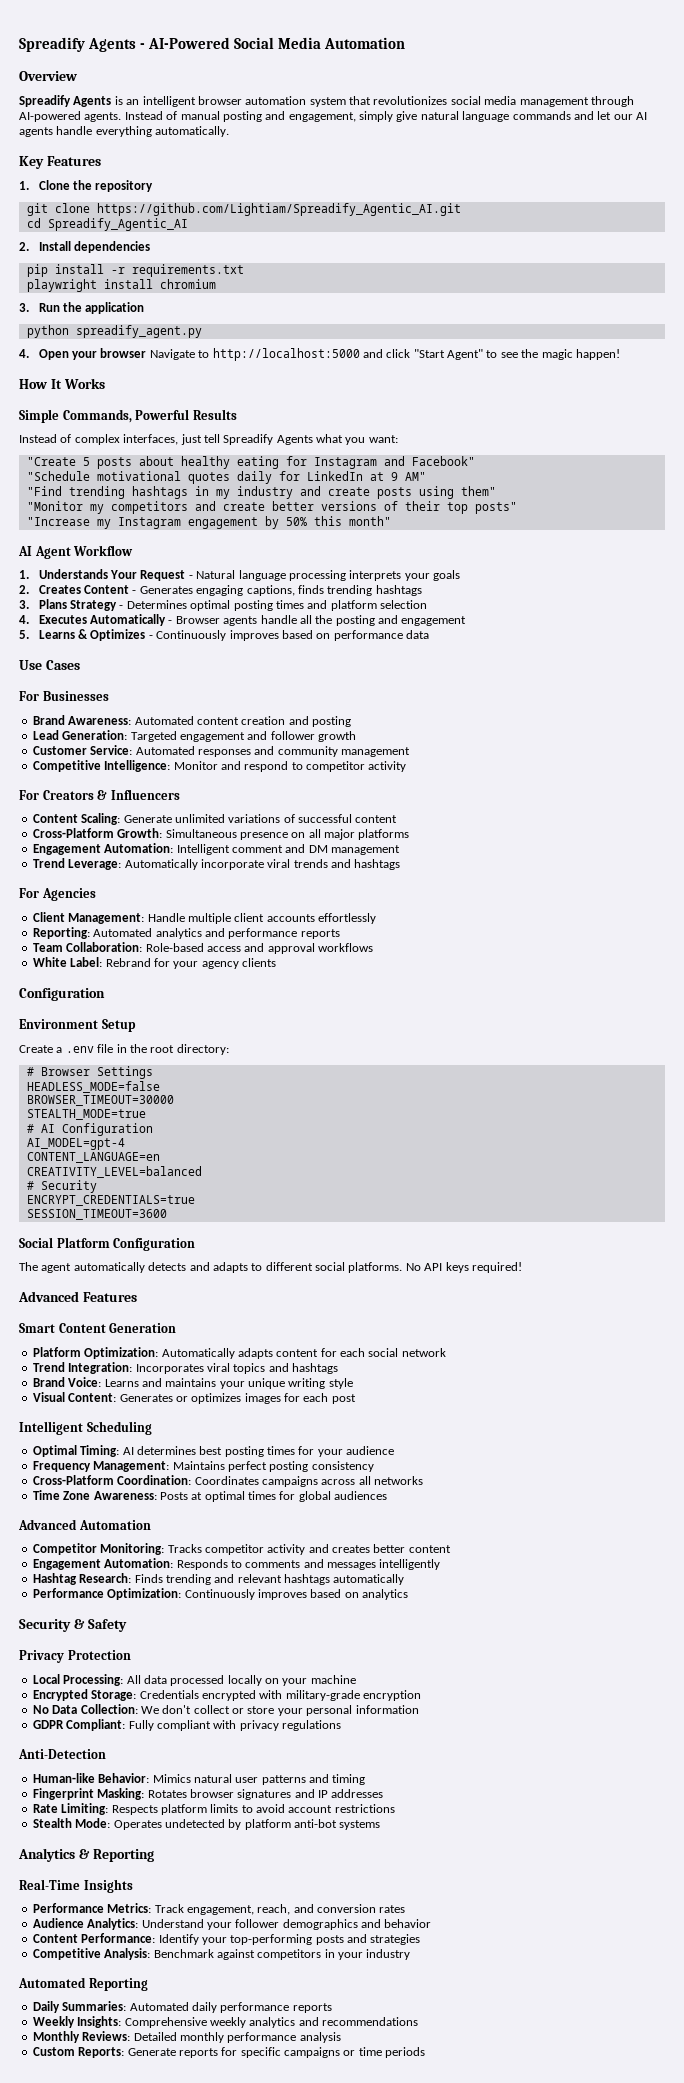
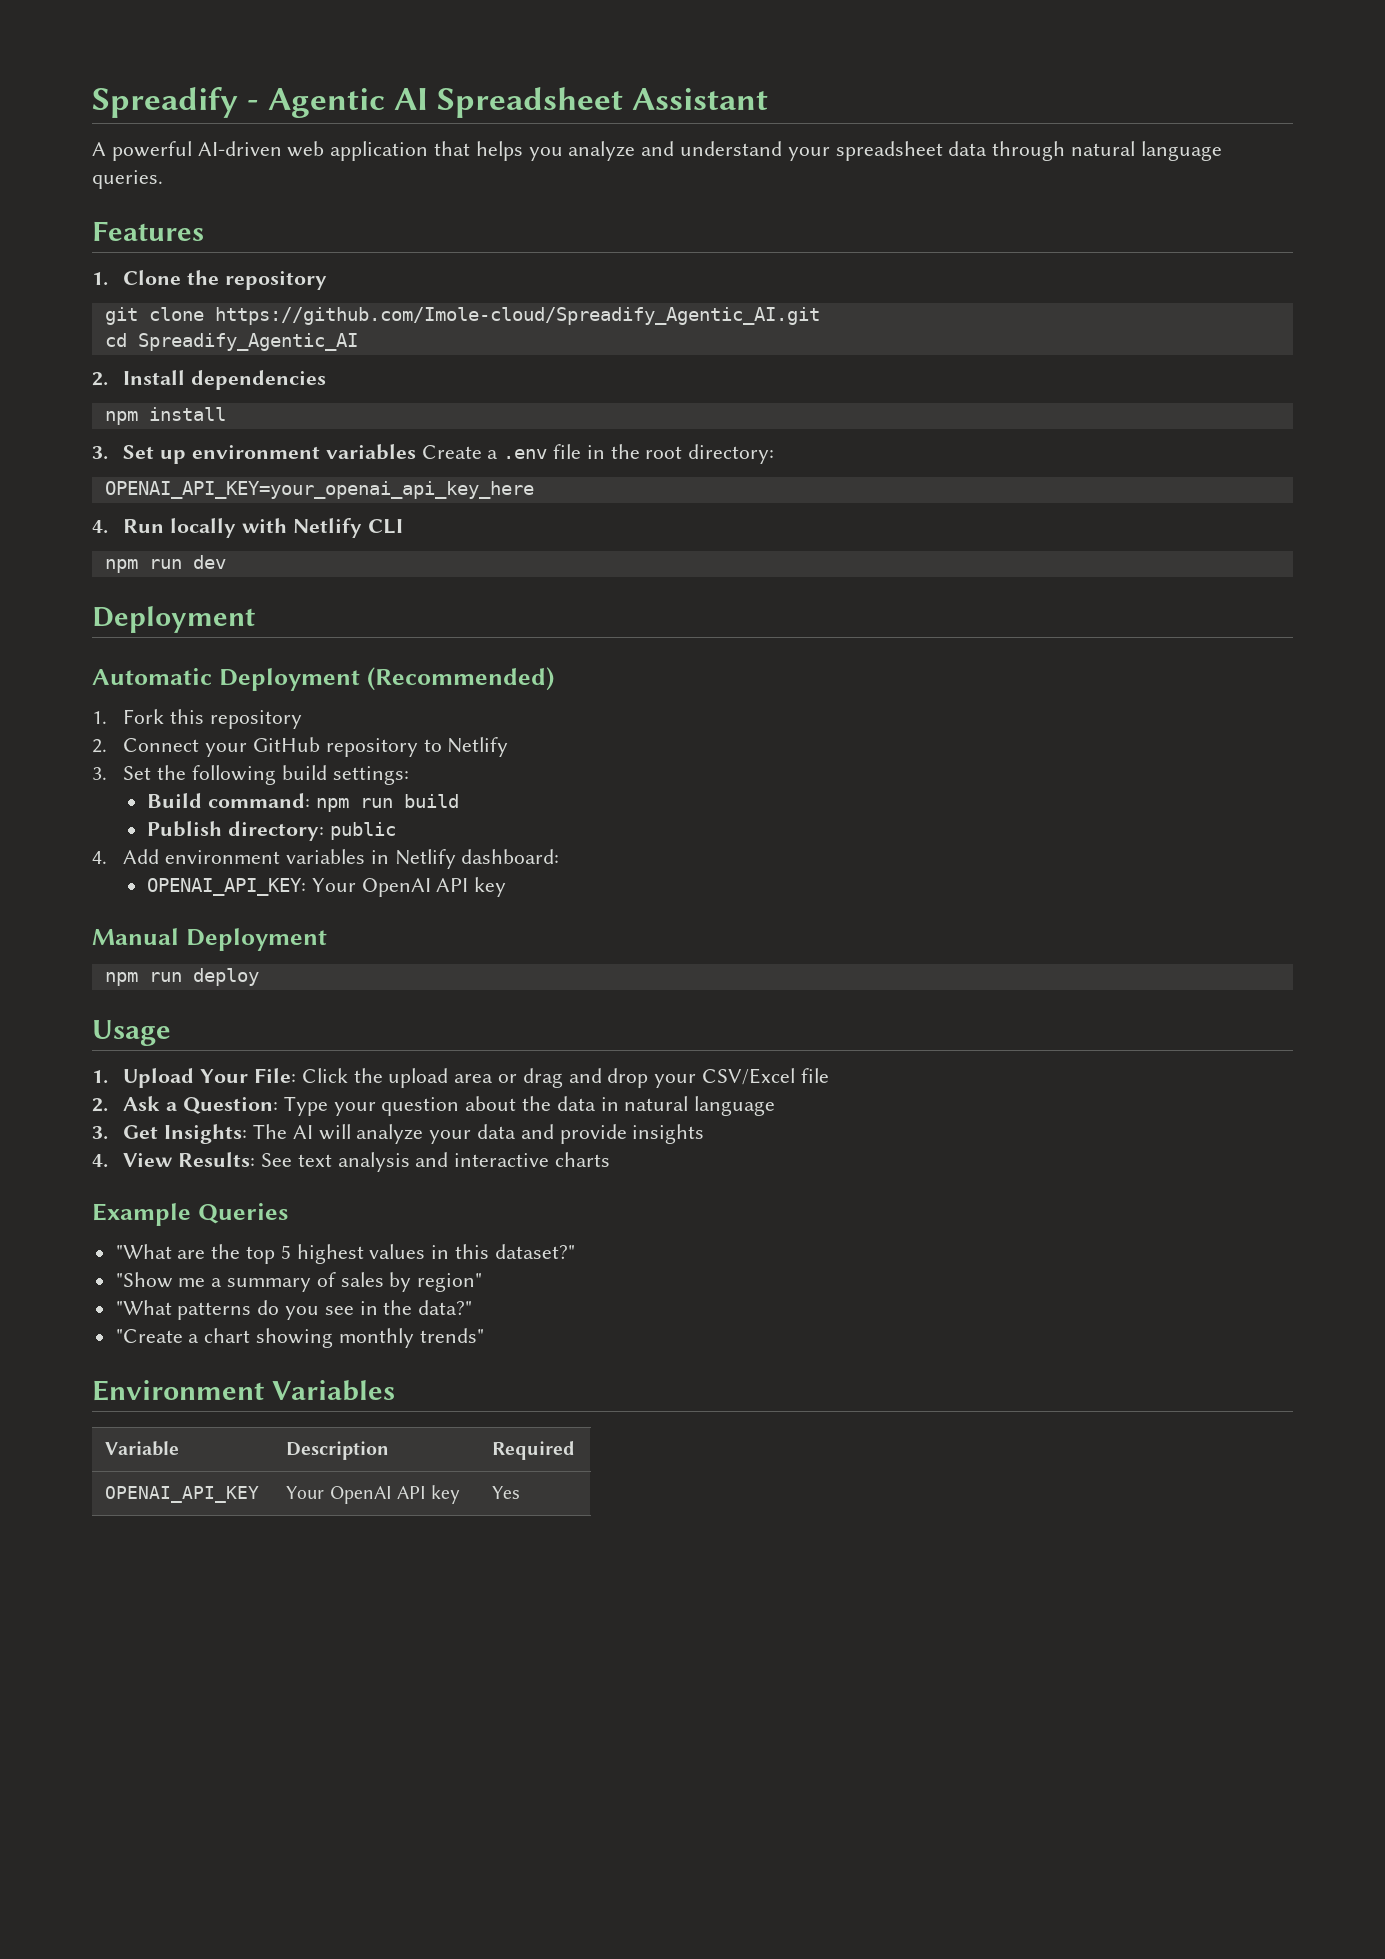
- Spreadify Agents - AI-Powered Social Media Automation
- Overview
- Spreadify Agents is an intelligent browser automation system that revolutionizes social media management through AI-powered agents. Instead of manual posting and engagement, simply give natural language commands and let our AI agents handle everything automatically.
- Key Features
+ Spreadify - Agentic AI Spreadsheet Assistant
+ A powerful AI-driven web application that helps you analyze and understand your spreadsheet data through natural language queries.
+ Features
- git clone https://github.com/Lightiam/Spreadify_Agentic_AI.git
+ git clone https://github.com/Imole-cloud/Spreadify_Agentic_AI.git
- pip install -r requirements.txt
- playwright install chromium
- 3. Run the application
- python spreadify_agent.py
- 4. Open your browser Navigate to http://localhost:5000 and click "Start Agent" to see the magic happen!
- How It Works
- Simple Commands, Powerful Results
- Instead of complex interfaces, just tell Spreadify Agents what you want:
- "Create 5 posts about healthy eating for Instagram and Facebook"
- "Schedule motivational quotes daily for LinkedIn at 9 AM"
- "Find trending hashtags in my industry and create posts using them"
- "Monitor my competitors and create better versions of their top posts"
- "Increase my Instagram engagement by 50% this month"
- AI Agent Workflow
- 1. Understands Your Request - Natural language processing interprets your goals
- 2. Creates Content - Generates engaging captions, finds trending hashtags
- 3. Plans Strategy - Determines optimal posting times and platform selection
- 4. Executes Automatically - Browser agents handle all the posting and engagement
- 5. Learns & Optimizes - Continuously improves based on performance data
- Use Cases
- For Businesses
- Brand Awareness: Automated content creation and posting
- Lead Generation: Targeted engagement and follower growth
- Customer Service: Automated responses and community management
- Competitive Intelligence: Monitor and respond to competitor activity
- For Creators & Influencers
- Content Scaling: Generate unlimited variations of successful content
- Cross-Platform Growth: Simultaneous presence on all major platforms
- Engagement Automation: Intelligent comment and DM management
- Trend Leverage: Automatically incorporate viral trends and hashtags
- For Agencies
- Client Management: Handle multiple client accounts effortlessly
- Reporting: Automated analytics and performance reports
- Team Collaboration: Role-based access and approval workflows
- White Label: Rebrand for your agency clients
- Configuration
- Environment Setup
- Create a .env file in the root directory:
+ npm install
+ 3. Set up environment variables Create a .env file in the root directory:
- # Browser Settings
- HEADLESS_MODE=false
- BROWSER_TIMEOUT=30000
- STEALTH_MODE=true
- # AI Configuration
- AI_MODEL=gpt-4
- CONTENT_LANGUAGE=en
- CREATIVITY_LEVEL=balanced
- # Security
- ENCRYPT_CREDENTIALS=true
- SESSION_TIMEOUT=3600
- Social Platform Configuration
- The agent automatically detects and adapts to different social platforms. No API keys required!
- Advanced Features
- Smart Content Generation
- Platform Optimization: Automatically adapts content for each social network
- Trend Integration: Incorporates viral topics and hashtags
- Brand Voice: Learns and maintains your unique writing style
- Visual Content: Generates or optimizes images for each post
- Intelligent Scheduling
- Optimal Timing: AI determines best posting times for your audience
- Frequency Management: Maintains perfect posting consistency
- Cross-Platform Coordination: Coordinates campaigns across all networks
- Time Zone Awareness: Posts at optimal times for global audiences
- Advanced Automation
- Competitor Monitoring: Tracks competitor activity and creates better content
- Engagement Automation: Responds to comments and messages intelligently
- Hashtag Research: Finds trending and relevant hashtags automatically
- Performance Optimization: Continuously improves based on analytics
- Security & Safety
- Privacy Protection
- Local Processing: All data processed locally on your machine
- Encrypted Storage: Credentials encrypted with military-grade encryption
- No Data Collection: We don't collect or store your personal information
- GDPR Compliant: Fully compliant with privacy regulations
- Anti-Detection
- Human-like Behavior: Mimics natural user patterns and timing
- Fingerprint Masking: Rotates browser signatures and IP addresses
- Rate Limiting: Respects platform limits to avoid account restrictions
- Stealth Mode: Operates undetected by platform anti-bot systems
- Analytics & Reporting
- Real-Time Insights
- Performance Metrics: Track engagement, reach, and conversion rates
- Audience Analytics: Understand your follower demographics and behavior
- Content Performance: Identify your top-performing posts and strategies
- Competitive Analysis: Benchmark against competitors in your industry
- Automated Reporting
- Daily Summaries: Automated daily performance reports
- Weekly Insights: Comprehensive weekly analytics and recommendations
- Monthly Reviews: Detailed monthly performance analysis
- Custom Reports: Generate reports for specific campaigns or time periods
+ OPENAI_API_KEY=your_openai_api_key_here
+ 4. Run locally with Netlify CLI
+ npm run dev
+ Deployment
+ Automatic Deployment (Recommended)
+ 1. Fork this repository
+ 2. Connect your GitHub repository to Netlify
+ 3. Set the following build settings:
+ Build command: npm run build
+ Publish directory: public
+ 4. Add environment variables in Netlify dashboard:
+ OPENAI_API_KEY: Your OpenAI API key
+ Manual Deployment
+ npm run deploy
+ Usage
+ 1. Upload Your File: Click the upload area or drag and drop your CSV/Excel file
+ 2. Ask a Question: Type your question about the data in natural language
+ 3. Get Insights: The AI will analyze your data and provide insights
+ 4. View Results: See text analysis and interactive charts
+ Example Queries
+ "What are the top 5 highest values in this dataset?"
+ "Show me a summary of sales by region"
+ "What patterns do you see in the data?"
+ "Create a chart showing monthly trends"
+ Environment Variables
+ Variable | Description | Required
+ OPENAI_API_KEY | Your OpenAI API key | Yes

